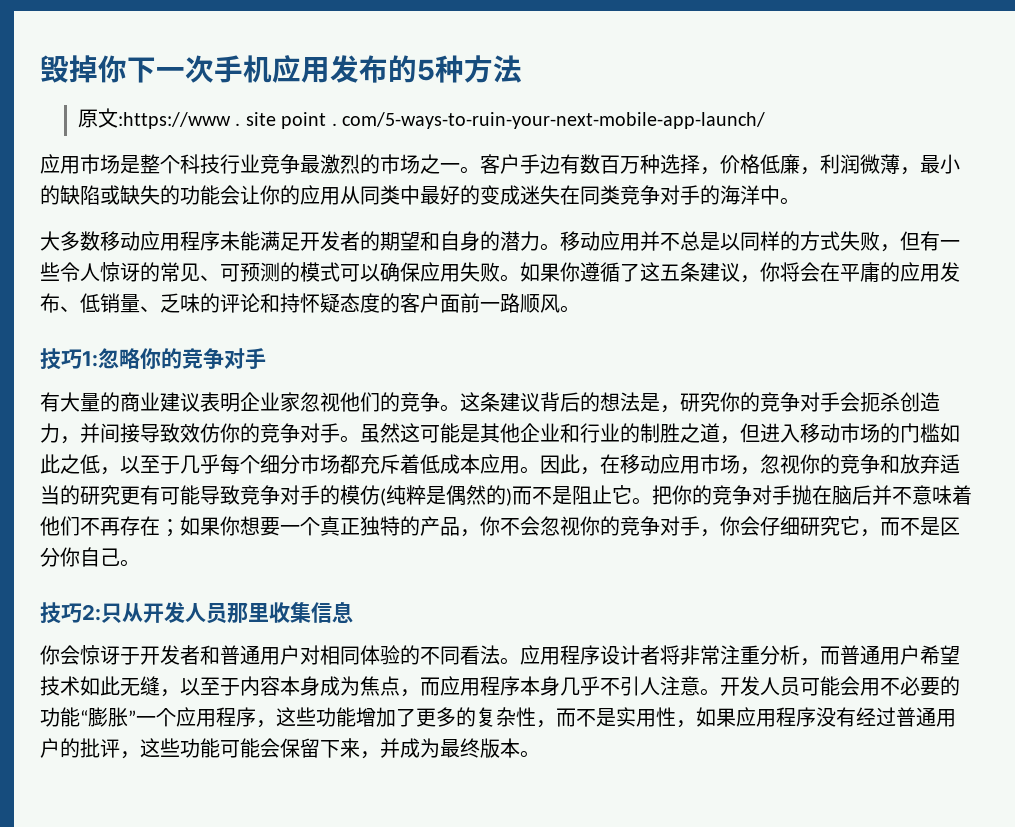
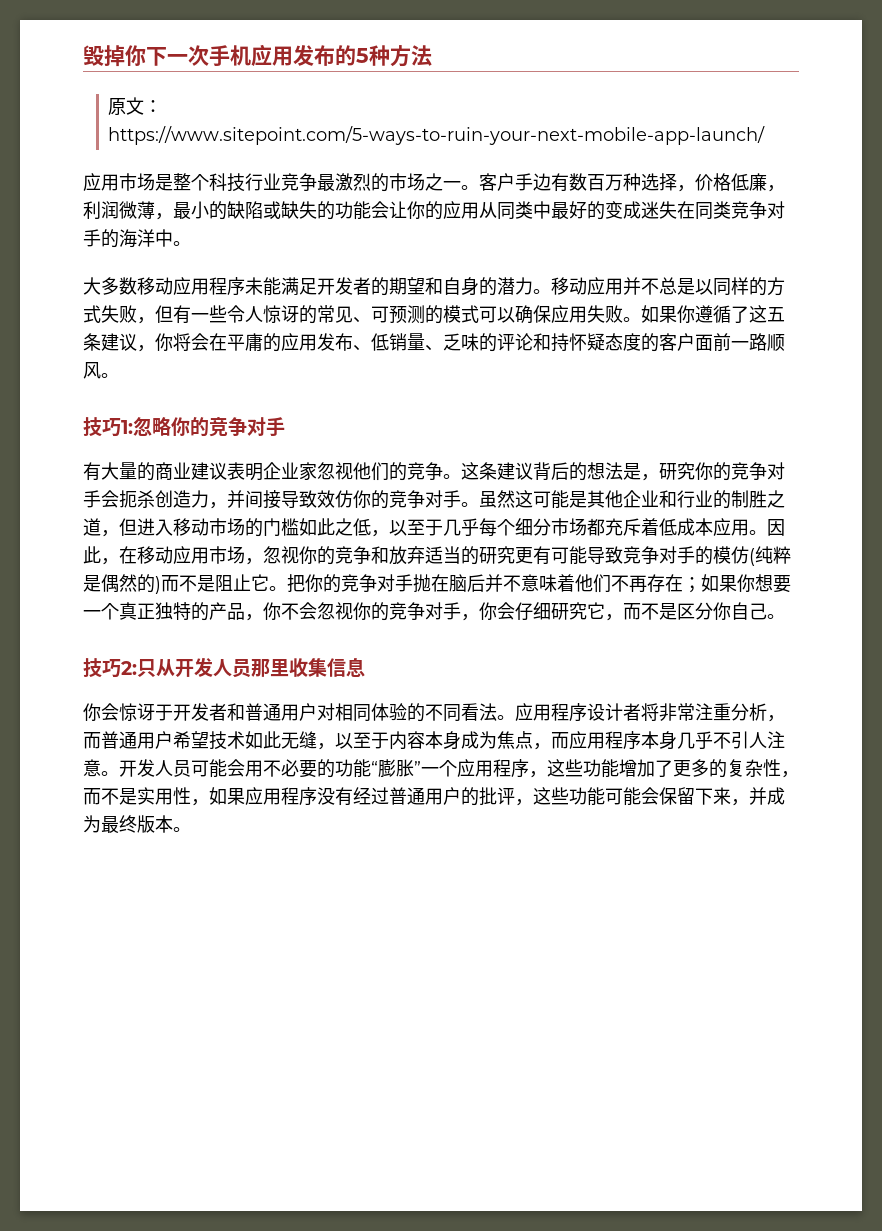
- 原文:https://www . site point . com/5-ways-to-ruin-your-next-mobile-app-launch/
+ 原文：https://www.sitepoint.com/5-ways-to-ruin-your-next-mobile-app-launch/

